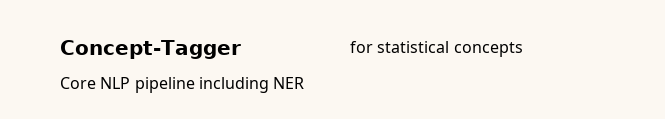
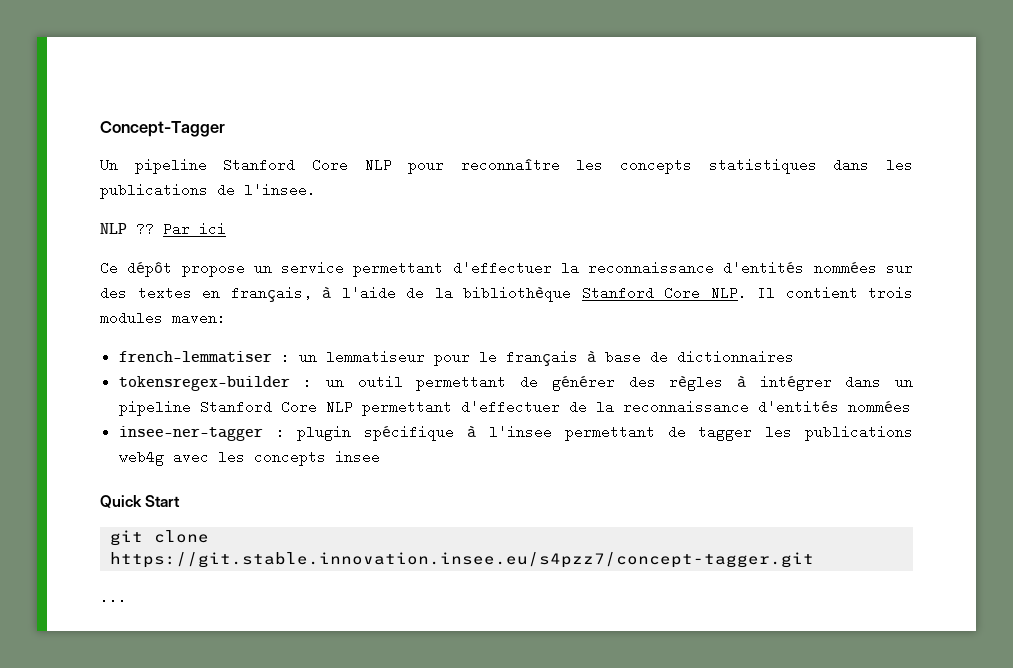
- Core NLP pipeline including NER for statistical concepts
+ Un pipeline Stanford Core NLP pour reconnaître les concepts statistiques dans les publications de l'insee.
+ NLP ?? Par ici
+ Ce dépôt propose un service permettant d'effectuer la reconnaissance d'entités nommées sur des textes en français, à l'aide de la bibliothèque Stanford Core NLP. Il contient trois modules maven:
+ french-lemmatiser : un lemmatiseur pour le français à base de dictionnaires
+ tokensregex-builder : un outil permettant de générer des règles à intégrer dans un pipeline Stanford Core NLP permettant d'effectuer de la reconnaissance d'entités nommées
+ insee-ner-tagger : plugin spécifique à l'insee permettant de tagger les publications web4g avec les concepts insee
+ Quick Start
+ git clone https://git.stable.innovation.insee.eu/s4pzz7/concept-tagger.git
+ ...

